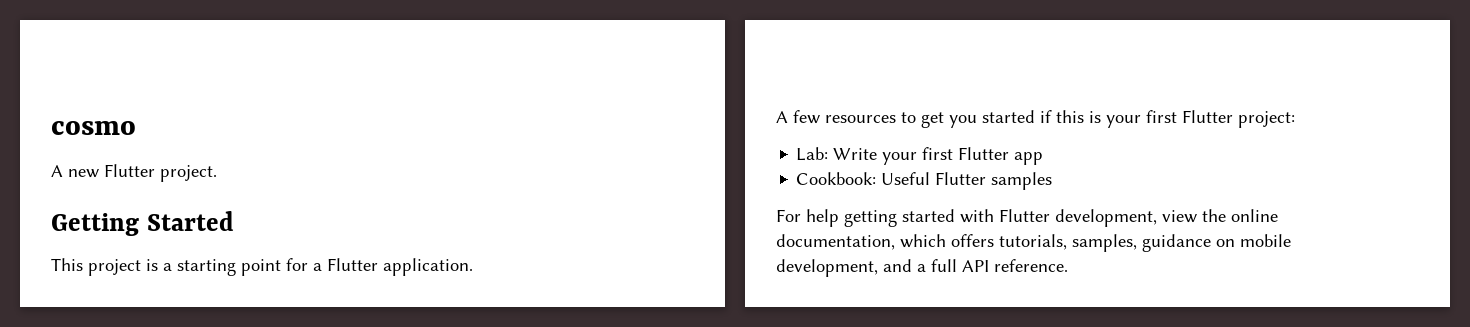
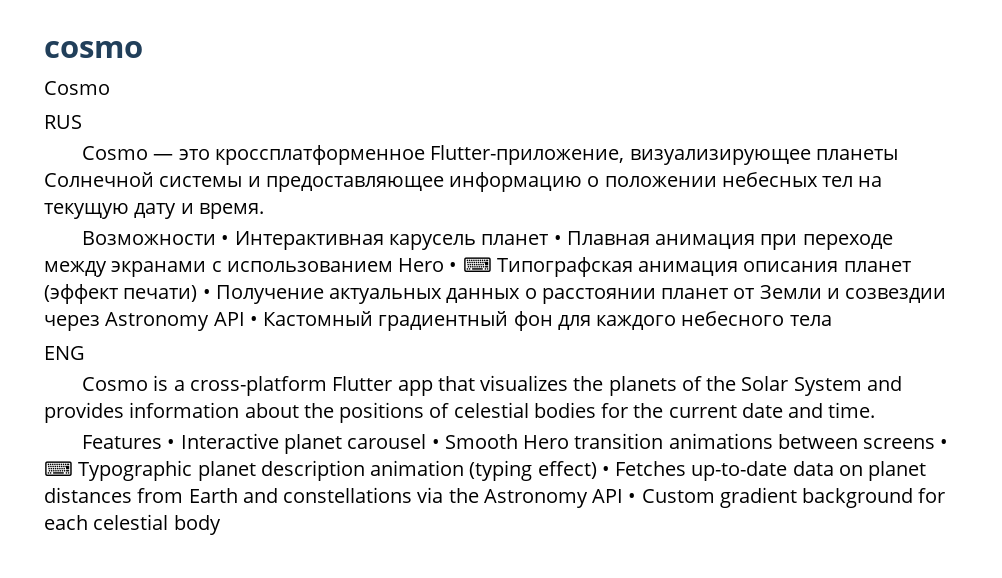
  cosmo
- A new Flutter project.
- Getting Started
- This project is a starting point for a Flutter application.
- A few resources to get you started if this is your first Flutter project:
- Lab: Write your first Flutter app
- Cookbook: Useful Flutter samples
- For help getting started with Flutter development, view the online documentation, which offers tutorials, samples, guidance on mobile development, and a full API reference.
+ Cosmo
+ RUS
+ Cosmo — это кроссплатформенное Flutter-приложение, визуализирующее планеты Солнечной системы и предоставляющее информацию о положении небесных тел на текущую дату и время.
+ Возможности • Интерактивная карусель планет • Плавная анимация при переходе между экранами с использованием Hero • ⌨ Типографская анимация описания планет (эффект печати) • Получение актуальных данных о расстоянии планет от Земли и созвездии через Astronomy API • Кастомный градиентный фон для каждого небесного тела
+ ENG
+ Cosmo is a cross-platform Flutter app that visualizes the planets of the Solar System and provides information about the positions of celestial bodies for the current date and time.
+ Features • Interactive planet carousel • Smooth Hero transition animations between screens • ⌨ Typographic planet description animation (typing effect) • Fetches up-to-date data on planet distances from Earth and constellations via the Astronomy API • Custom gradient background for each celestial body

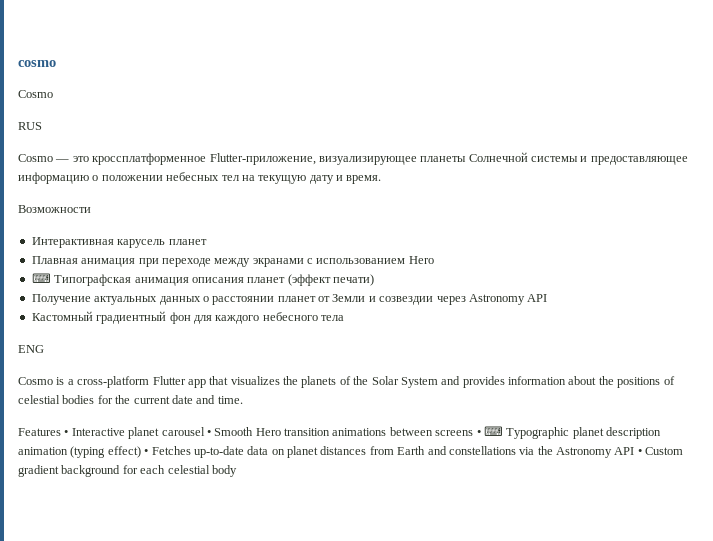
- Возможности • Интерактивная карусель планет • Плавная анимация при переходе между экранами с использованием Hero • ⌨ Типографская анимация описания планет (эффект печати) • Получение актуальных данных о расстоянии планет от Земли и созвездии через Astronomy API • Кастомный градиентный фон для каждого небесного тела
+ Возможности
+ Интерактивная карусель планет
+ Плавная анимация при переходе между экранами с использованием Hero
+ ⌨ Типографская анимация описания планет (эффект печати)
+ Получение актуальных данных о расстоянии планет от Земли и созвездии через Astronomy API
+ Кастомный градиентный фон для каждого небесного тела

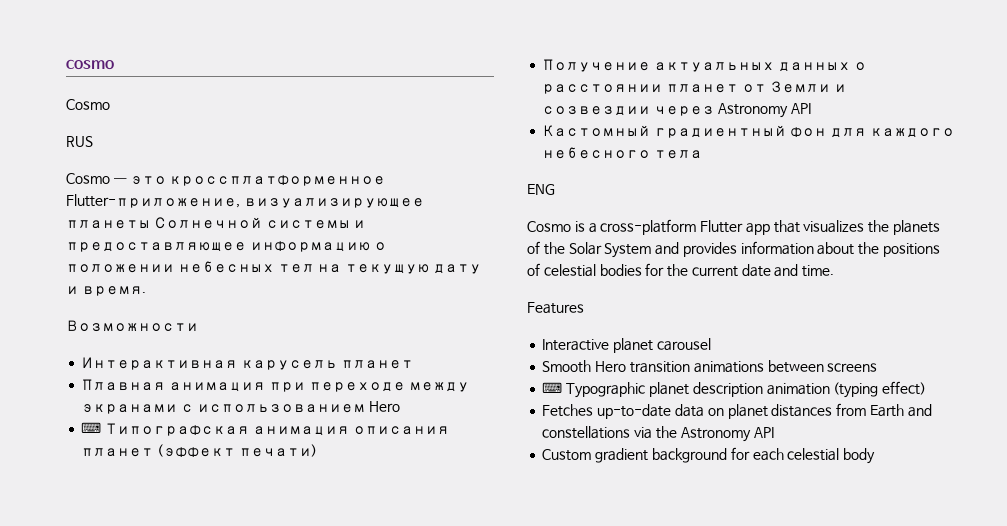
- Features • Interactive planet carousel • Smooth Hero transition animations between screens • ⌨ Typographic planet description animation (typing effect) • Fetches up-to-date data on planet distances from Earth and constellations via the Astronomy API • Custom gradient background for each celestial body
+ Features
+ Interactive planet carousel
+ Smooth Hero transition animations between screens
+ ⌨ Typographic planet description animation (typing effect)
+ Fetches up-to-date data on planet distances from Earth and constellations via the Astronomy API
+ Custom gradient background for each celestial body

